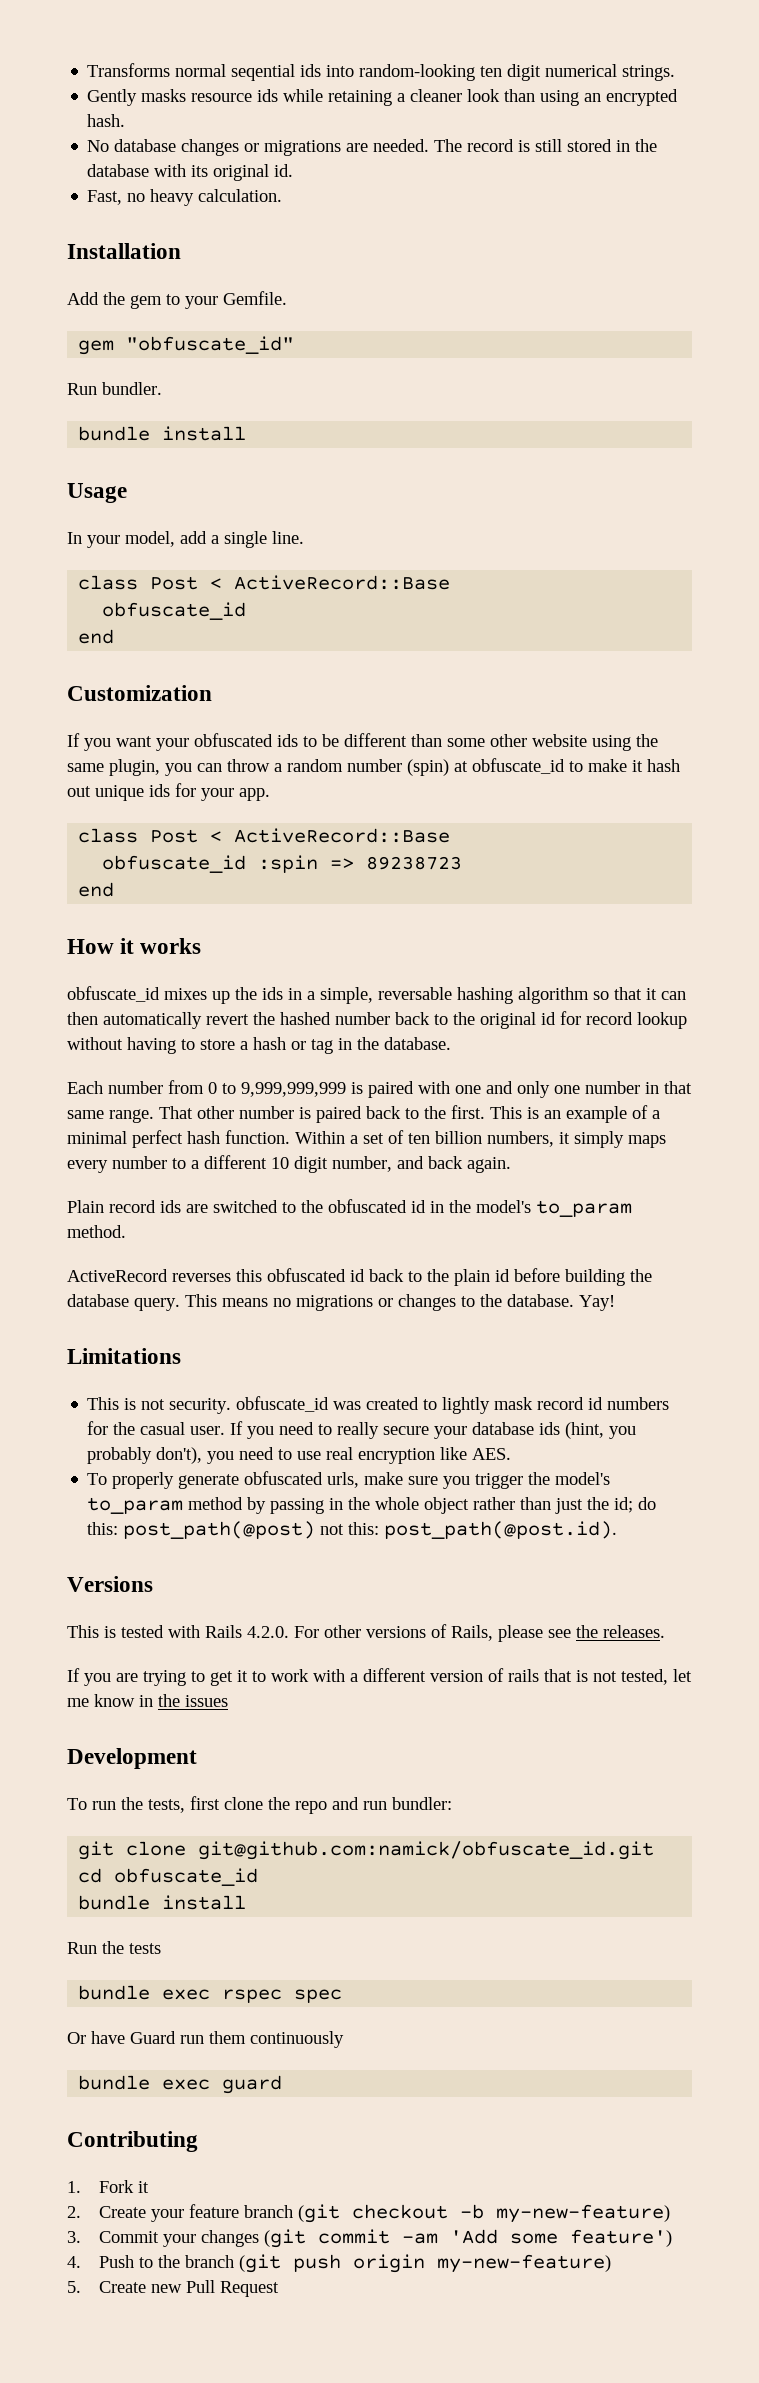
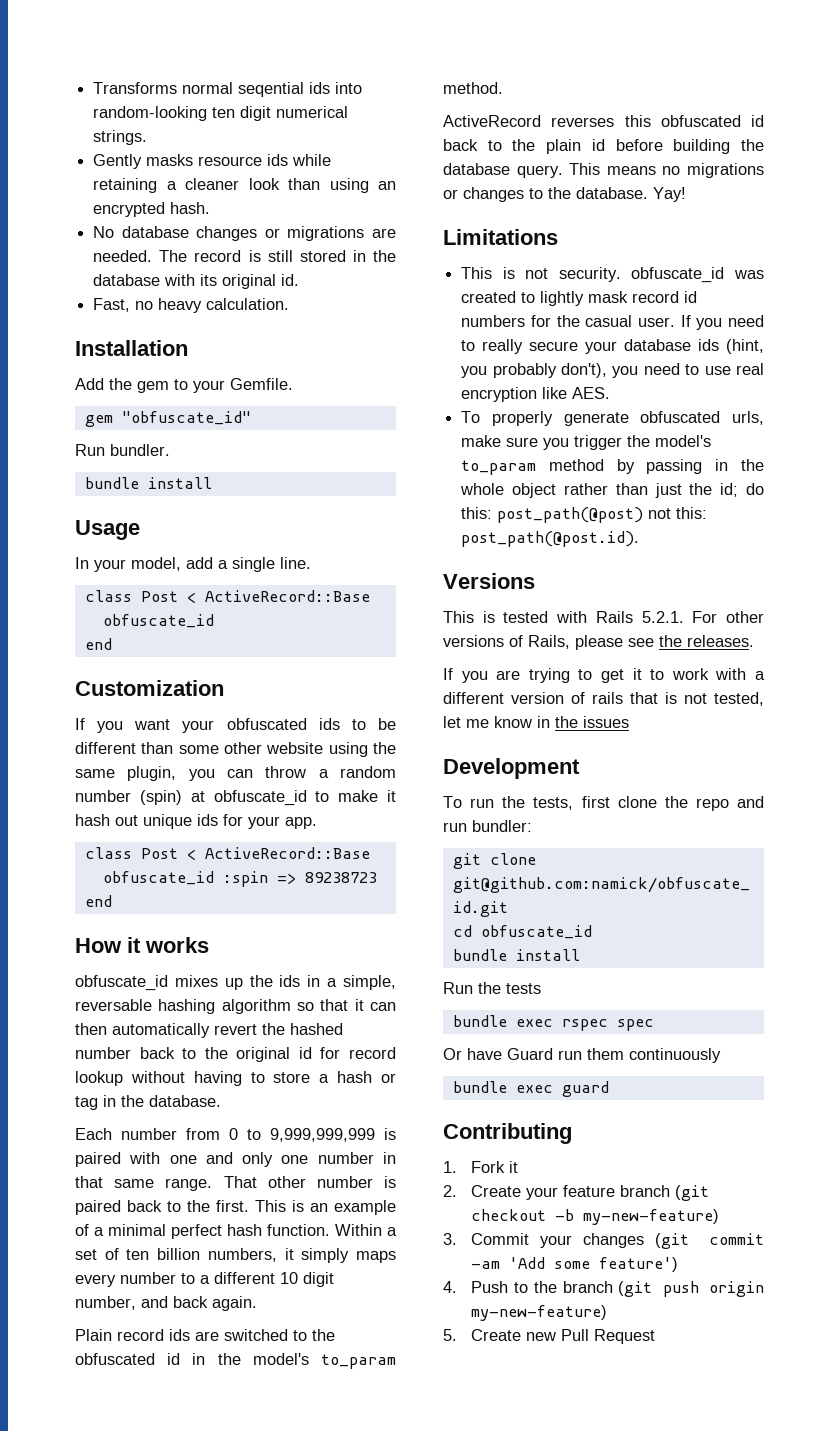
- This is tested with Rails 4.2.0. For other versions of Rails, please see the releases.
+ This is tested with Rails 5.2.1. For other versions of Rails, please see the releases.

